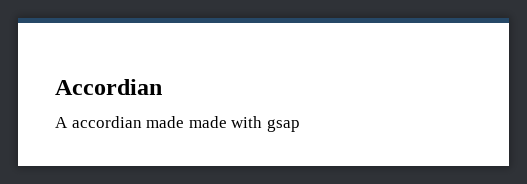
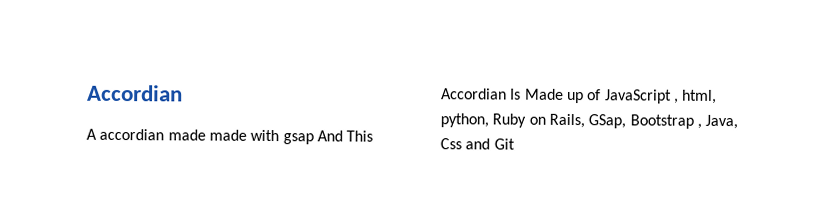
- A accordian made made with gsap
+ A accordian made made with gsap And This Accordian Is Made up of JavaScript , html, python, Ruby on Rails, GSap, Bootstrap , Java, Css and Git

